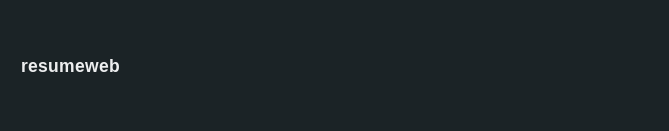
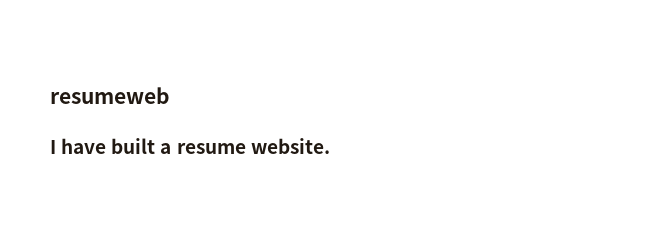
+ I have built a resume website.

